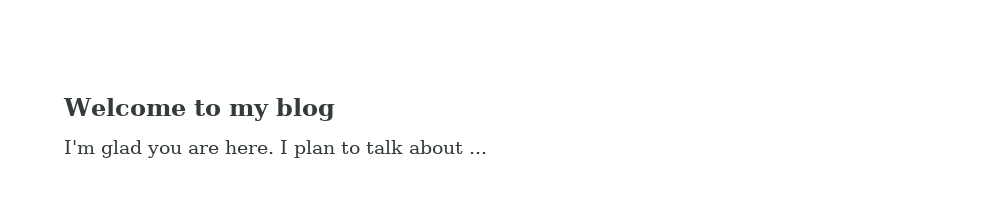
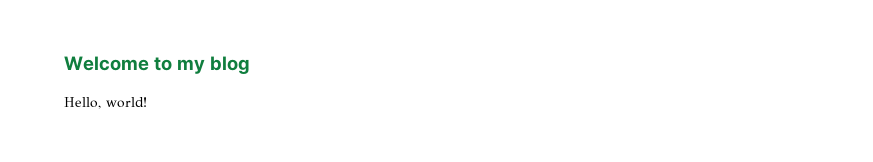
- I'm glad you are here. I plan to talk about ...
+ Hello, world!

